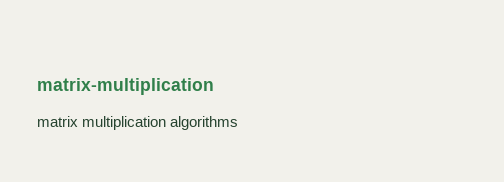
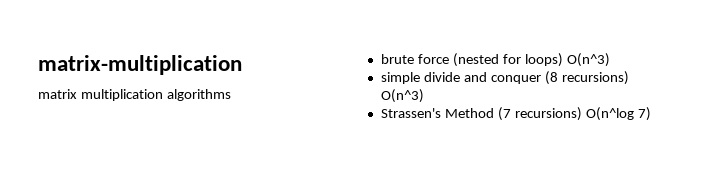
+ brute force (nested for loops) O(n^3)
+ simple divide and conquer (8 recursions) O(n^3)
+ Strassen's Method (7 recursions) O(n^log 7)

